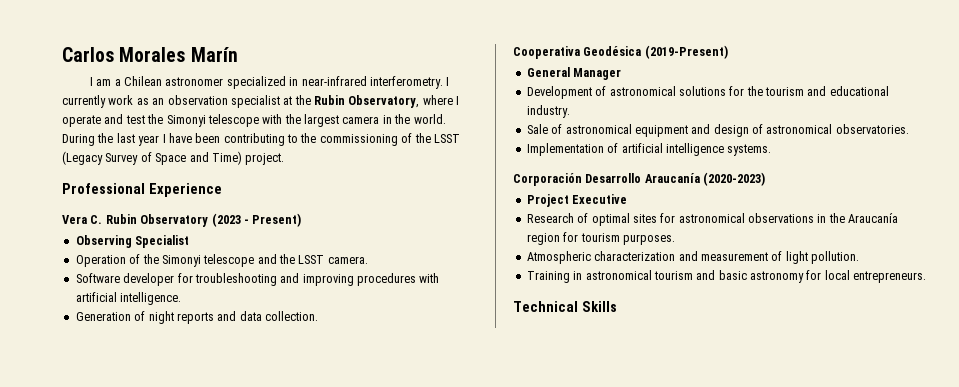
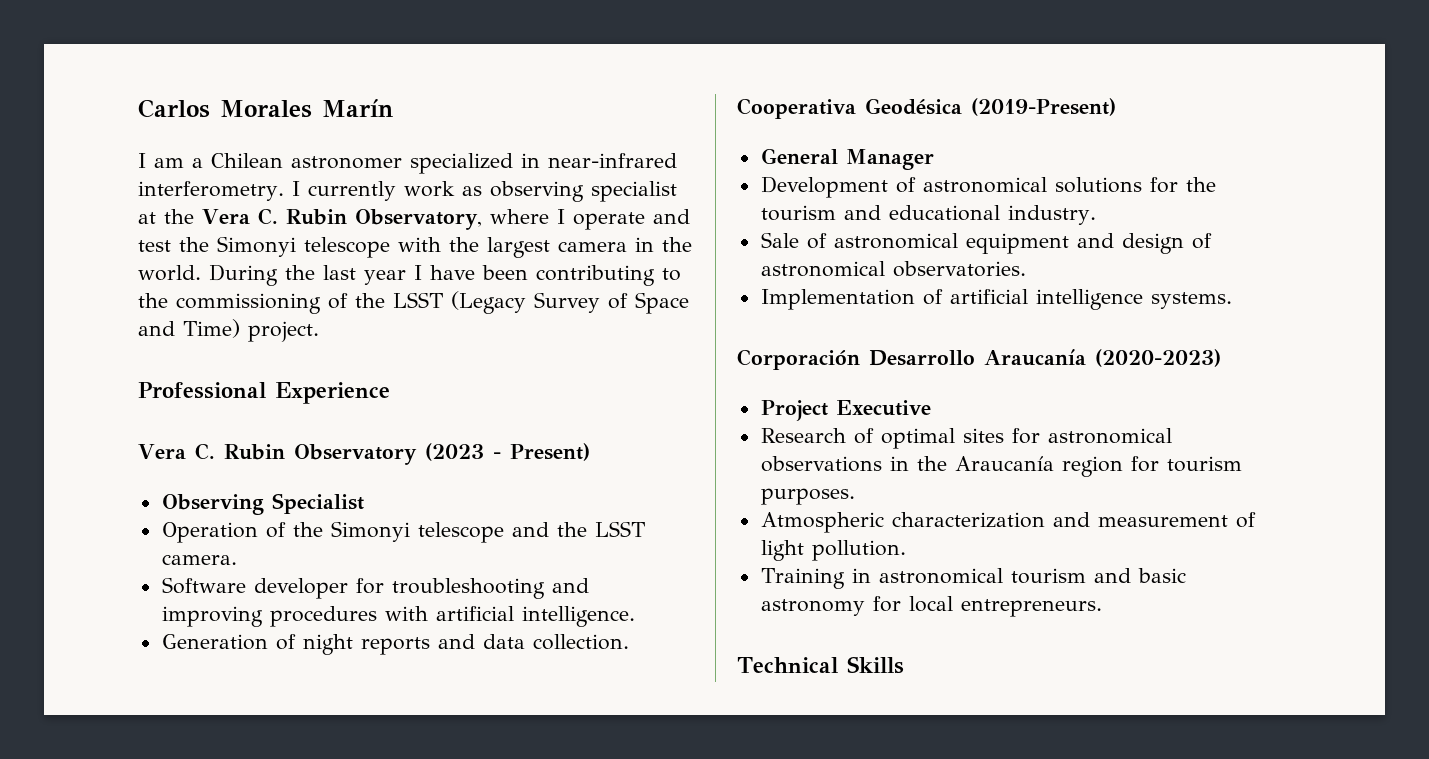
- I currently work as an observation specialist at the Rubin Observatory, where I operate and test the Simonyi telescope with the largest camera in the world.
+ I currently work as observing specialist at the Vera C. Rubin Observatory, where I operate and test the Simonyi telescope with the largest camera in the world.

